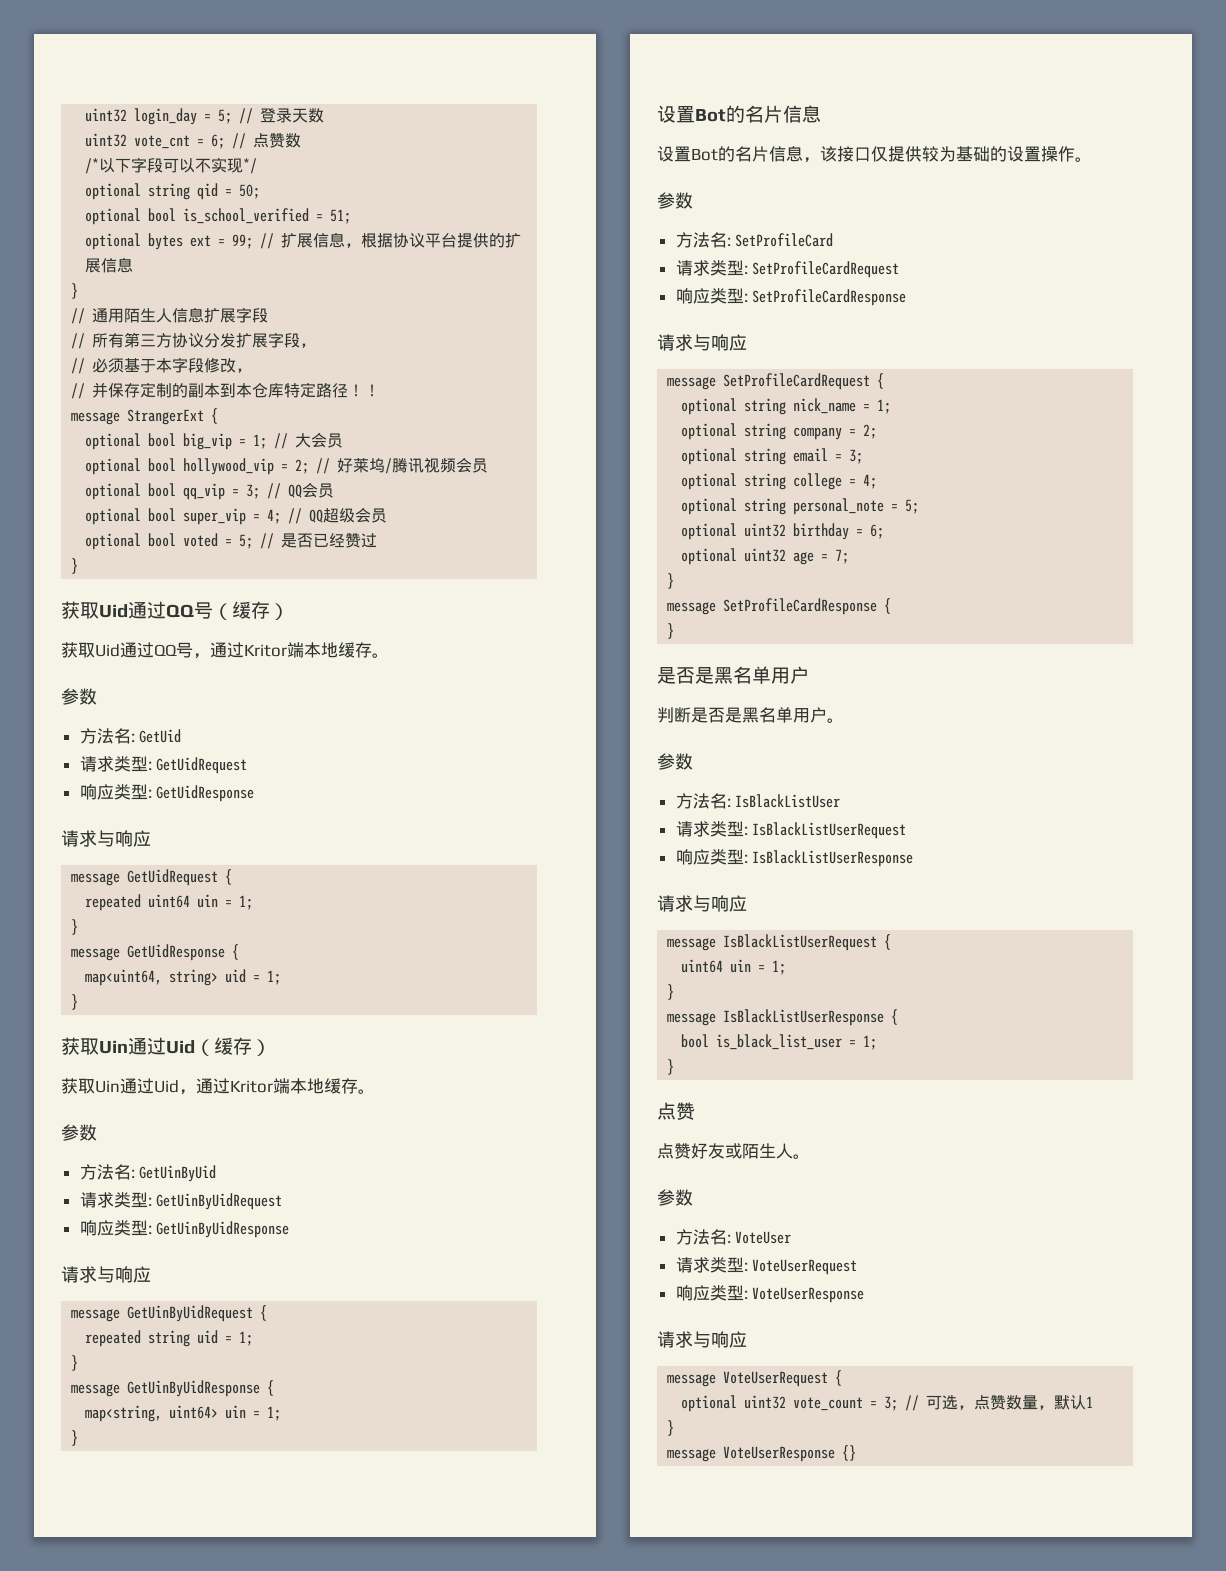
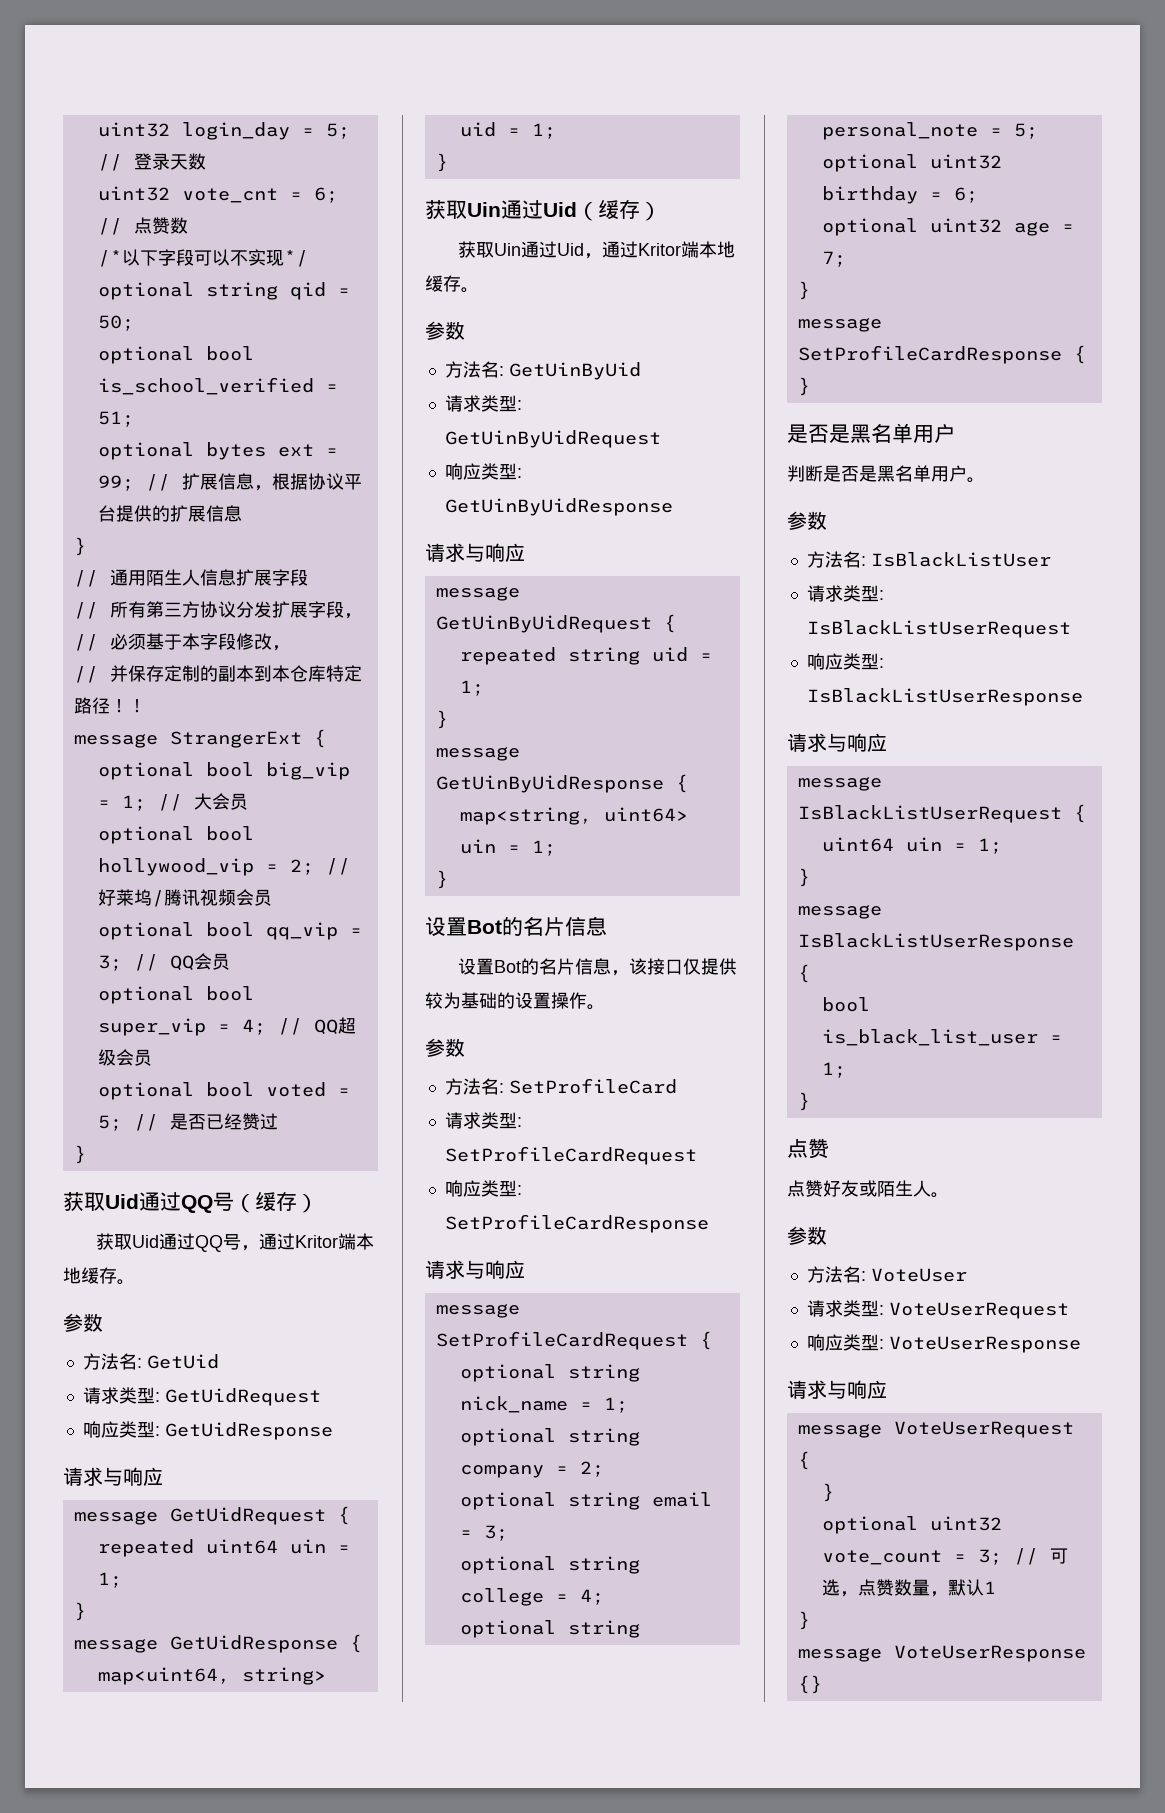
  message VoteUserRequest {
+ }

